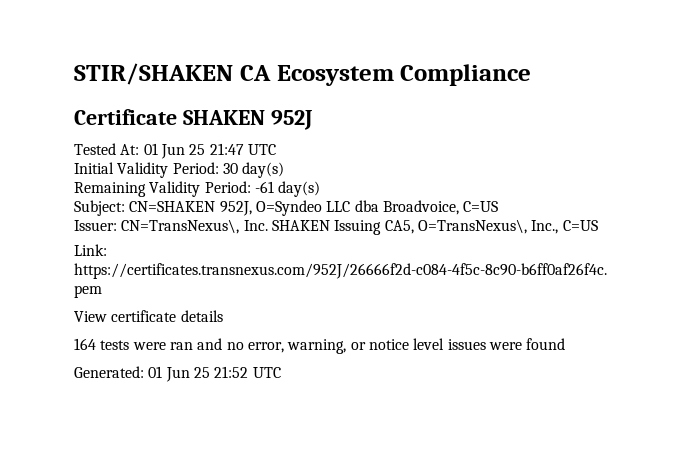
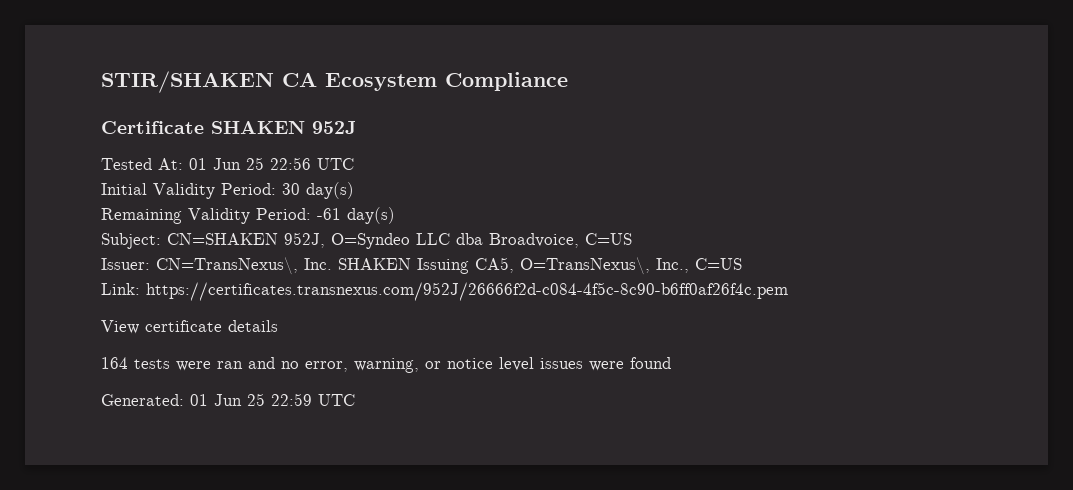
- Tested At: 01 Jun 25 21:47 UTC
+ Tested At: 01 Jun 25 22:56 UTC
- Generated: 01 Jun 25 21:52 UTC
+ Generated: 01 Jun 25 22:59 UTC

